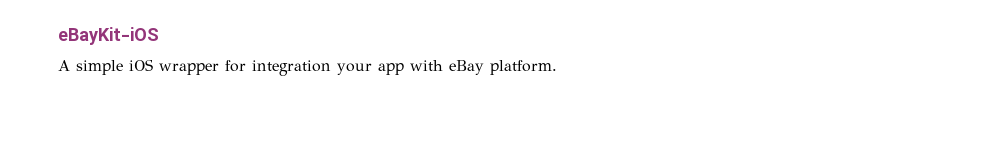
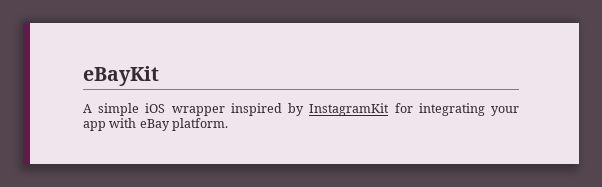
- eBayKit-iOS
+ eBayKit
- A simple iOS wrapper for integration your app with eBay platform.
+ A simple iOS wrapper inspired by InstagramKit for integrating your app with eBay platform.

